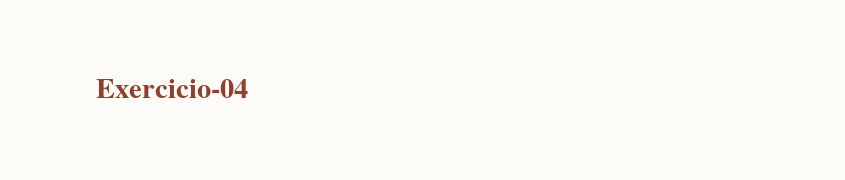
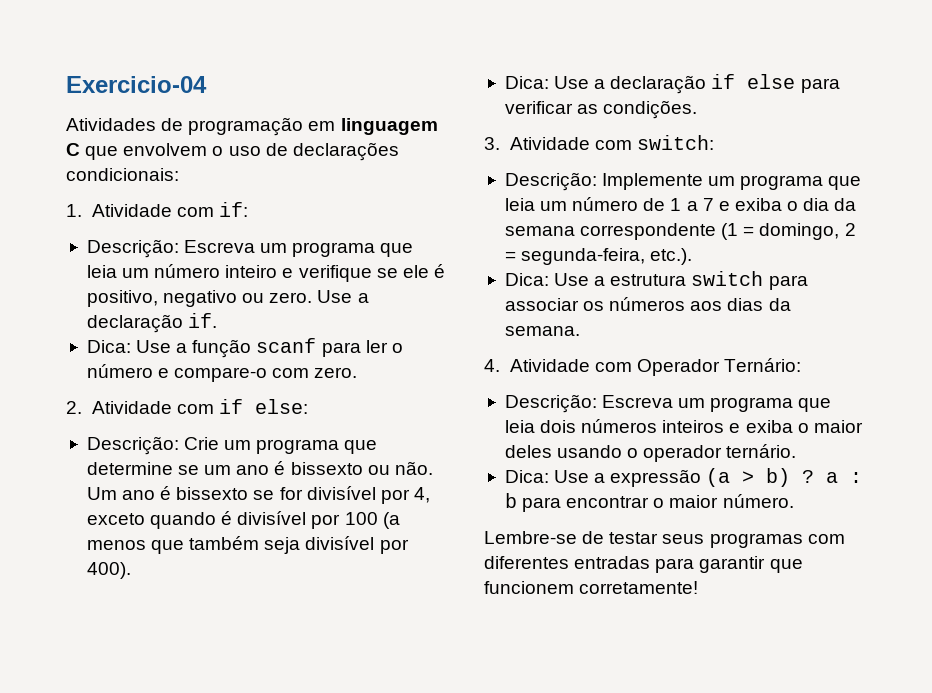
+ Atividades de programação em linguagem C que envolvem o uso de declarações condicionais:
+ 1. Atividade com if:
+ Descrição: Escreva um programa que leia um número inteiro e verifique se ele é positivo, negativo ou zero. Use a declaração if.
+ Dica: Use a função scanf para ler o número e compare-o com zero.
+ 2. Atividade com if else:
+ Descrição: Crie um programa que determine se um ano é bissexto ou não. Um ano é bissexto se for divisível por 4, exceto quando é divisível por 100 (a menos que também seja divisível por 400).
+ Dica: Use a declaração if else para verificar as condições.
+ 3. Atividade com switch:
+ Descrição: Implemente um programa que leia um número de 1 a 7 e exiba o dia da semana correspondente (1 = domingo, 2 = segunda-feira, etc.).
+ Dica: Use a estrutura switch para associar os números aos dias da semana.
+ 4. Atividade com Operador Ternário:
+ Descrição: Escreva um programa que leia dois números inteiros e exiba o maior deles usando o operador ternário.
+ Dica: Use a expressão (a > b) ? a : b para encontrar o maior número.
+ Lembre-se de testar seus programas com diferentes entradas para garantir que funcionem corretamente!

